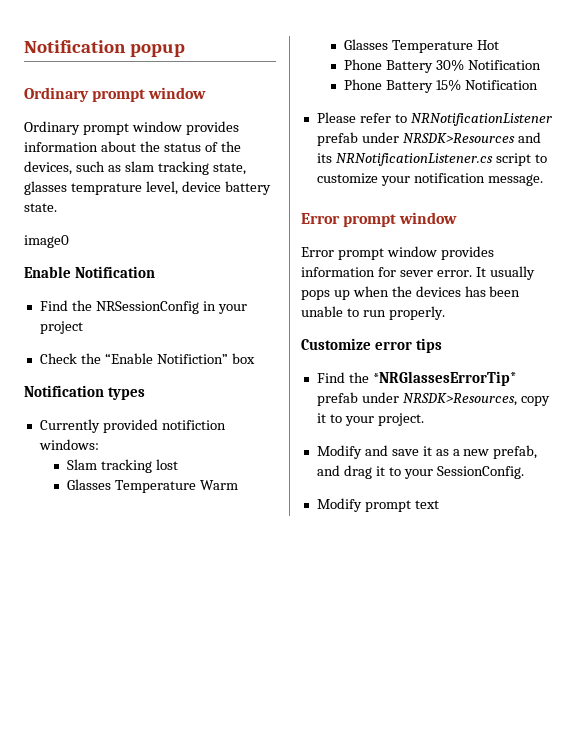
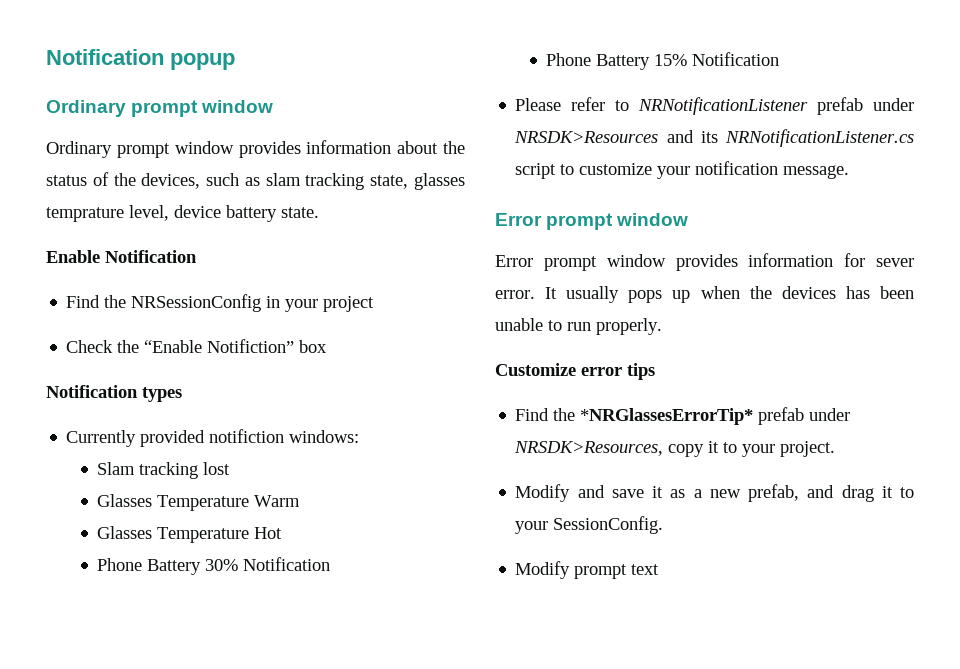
- image0

